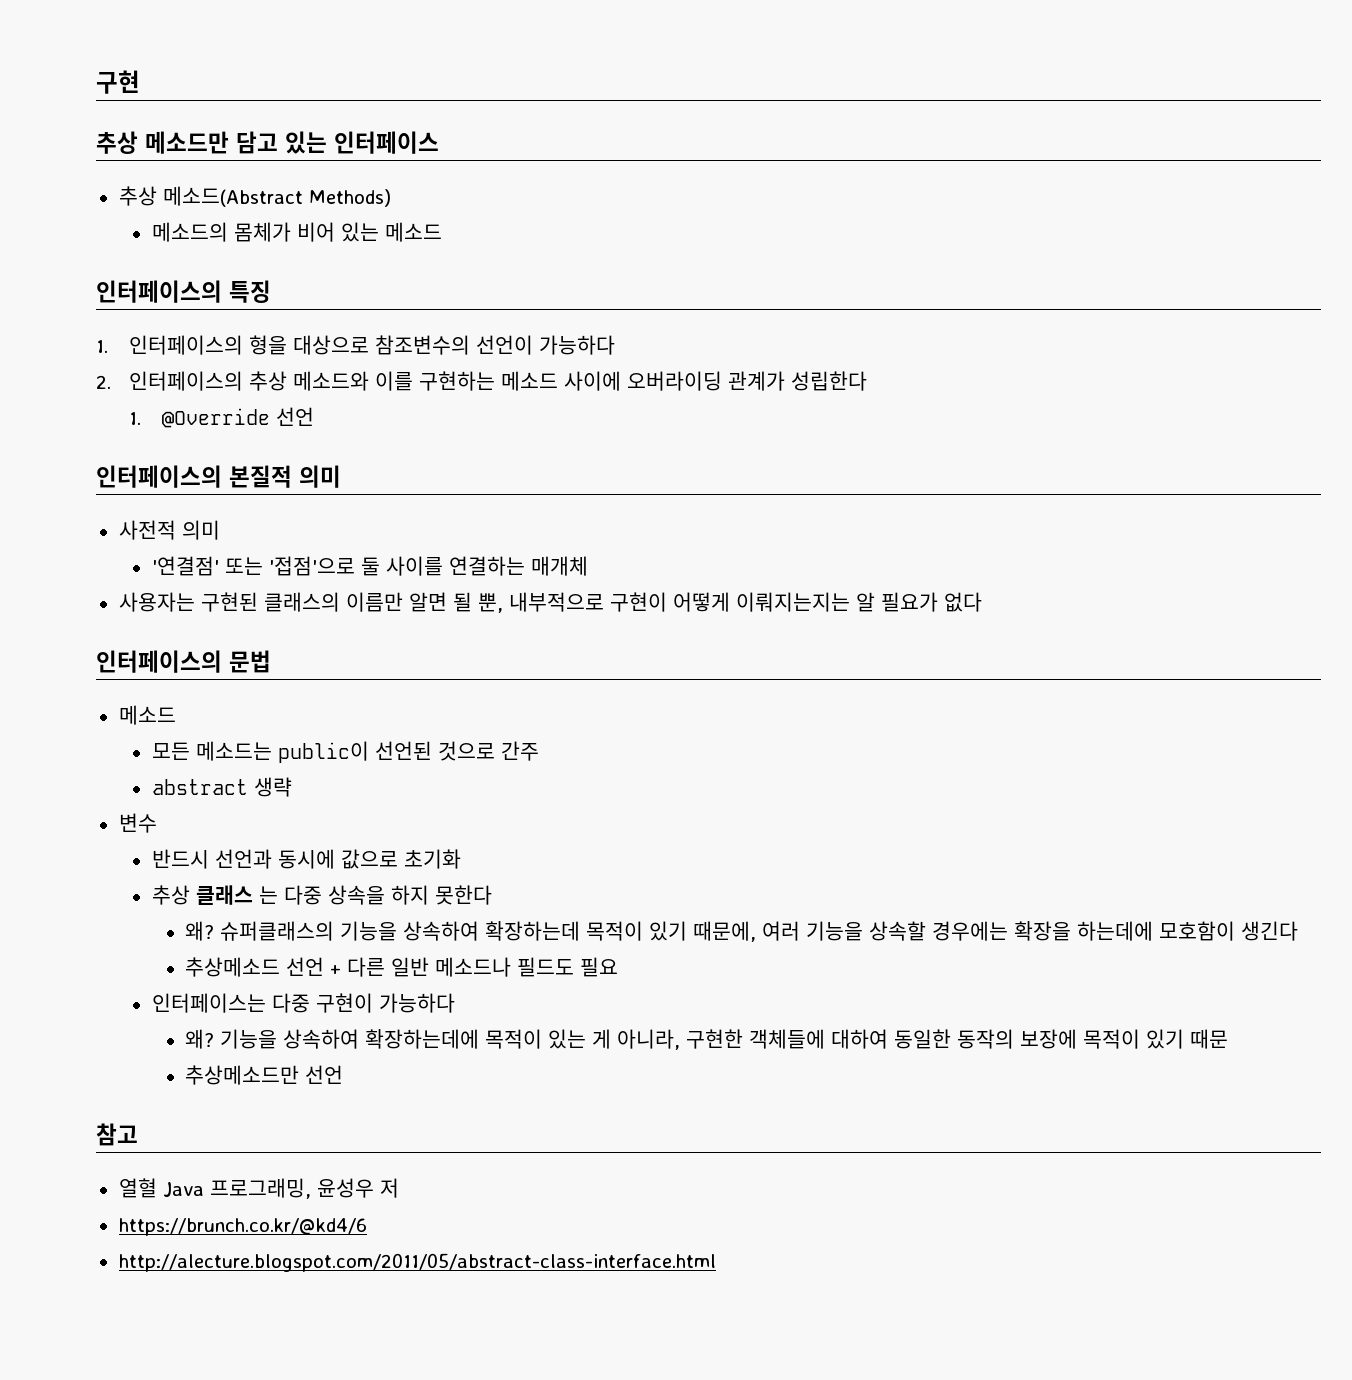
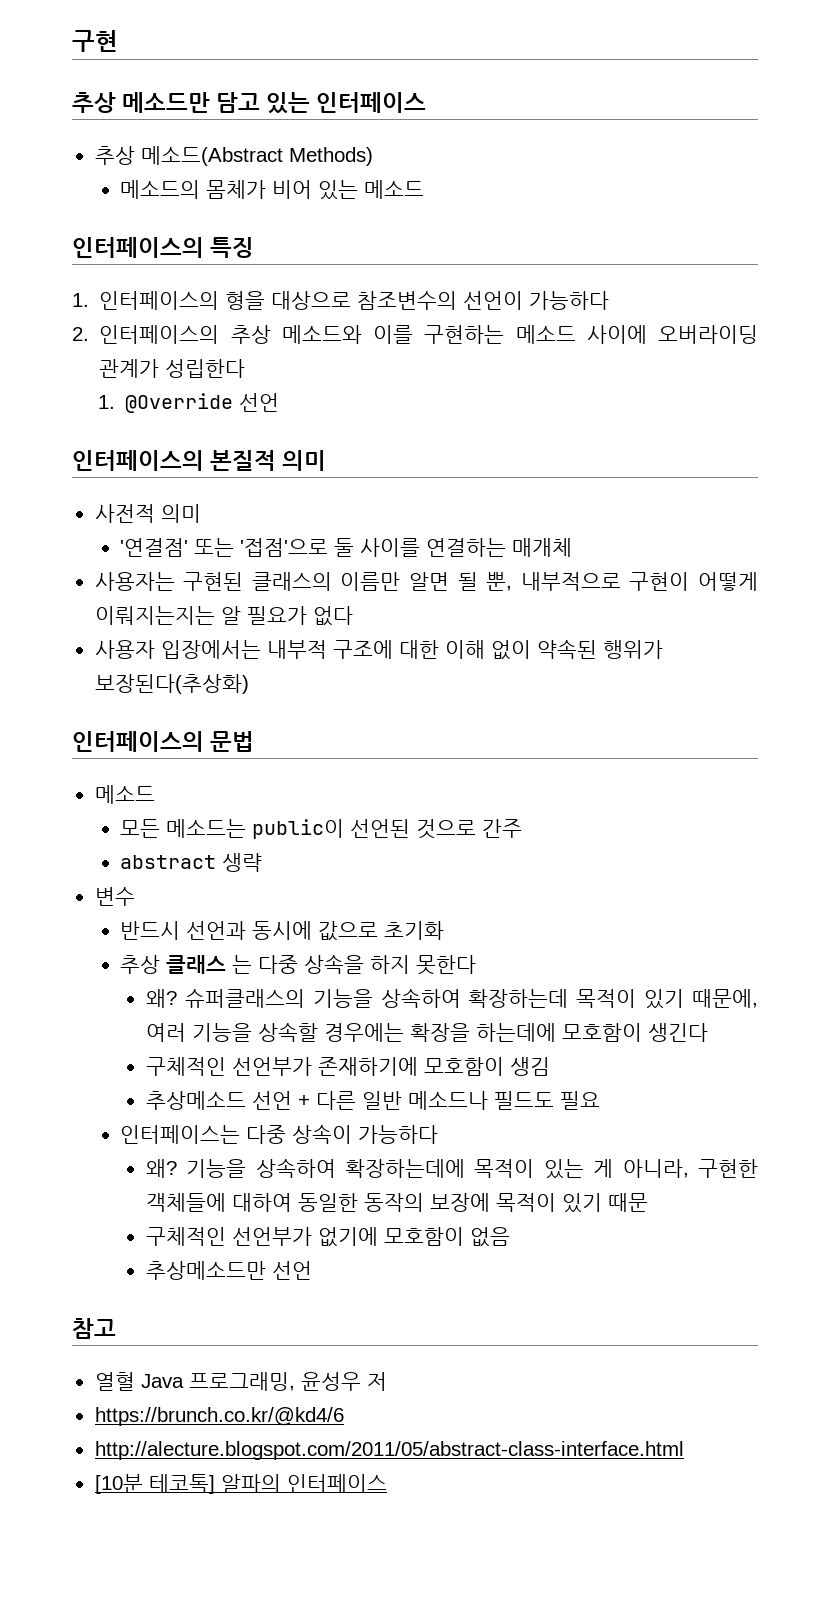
+ 사용자 입장에서는 내부적 구조에 대한 이해 없이 약속된 행위가 보장된다(추상화)
+ 구체적인 선언부가 존재하기에 모호함이 생김
- 인터페이스는 다중 구현이 가능하다
+ 인터페이스는 다중 상속이 가능하다
+ 구체적인 선언부가 없기에 모호함이 없음
+ [10분 테코톡] 알파의 인터페이스

